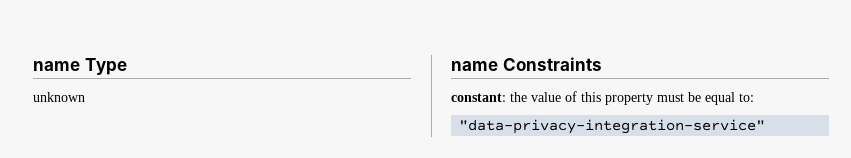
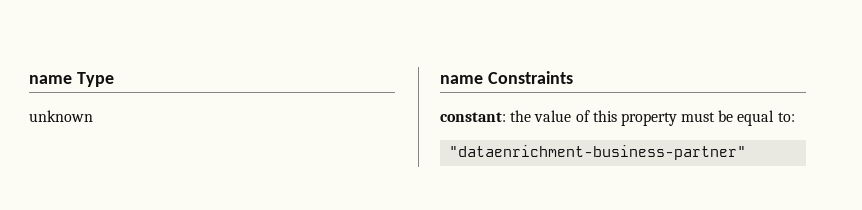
- "data-privacy-integration-service"
+ "dataenrichment-business-partner"

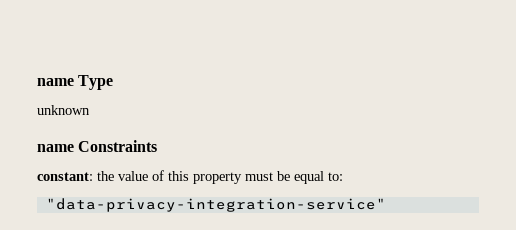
- "dataenrichment-business-partner"
+ "data-privacy-integration-service"

